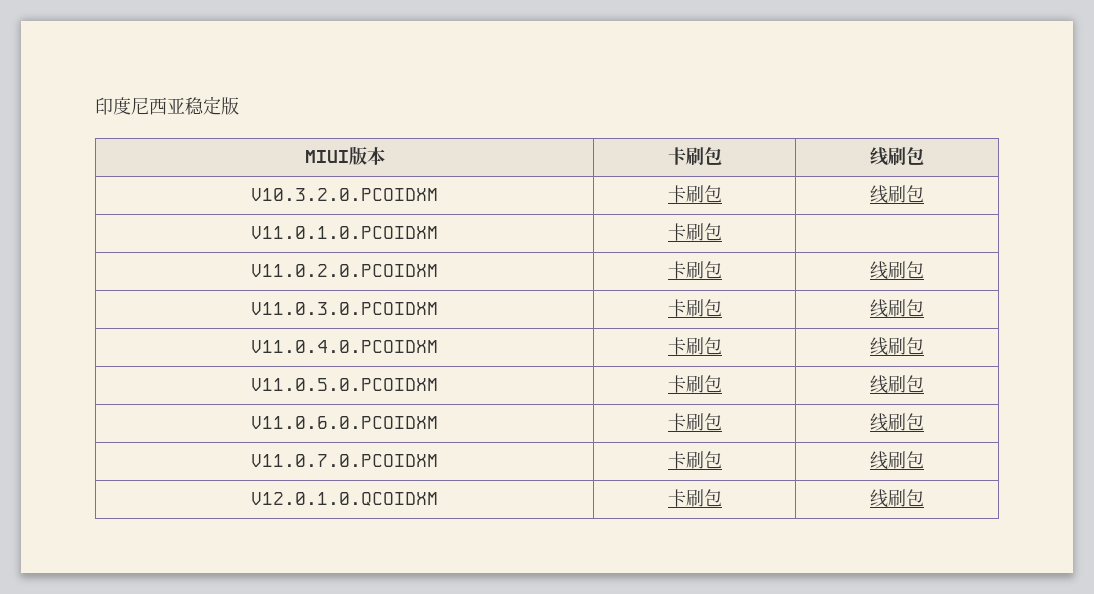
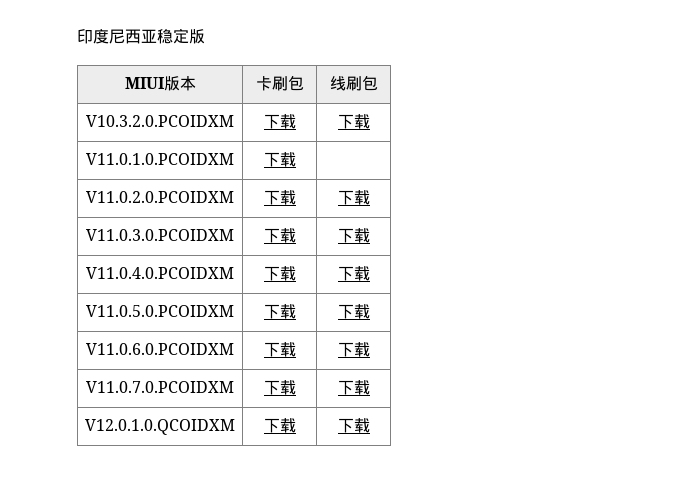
- V10.3.2.0.PCOIDXM | 卡刷包 | 线刷包
+ V10.3.2.0.PCOIDXM | 下载 | 下载
- V11.0.1.0.PCOIDXM | 卡刷包 |
+ V11.0.1.0.PCOIDXM | 下载 |
- V11.0.2.0.PCOIDXM | 卡刷包 | 线刷包
- V11.0.3.0.PCOIDXM | 卡刷包 | 线刷包
- V11.0.4.0.PCOIDXM | 卡刷包 | 线刷包
- V11.0.5.0.PCOIDXM | 卡刷包 | 线刷包
- V11.0.6.0.PCOIDXM | 卡刷包 | 线刷包
- V11.0.7.0.PCOIDXM | 卡刷包 | 线刷包
- V12.0.1.0.QCOIDXM | 卡刷包 | 线刷包
+ V11.0.2.0.PCOIDXM | 下载 | 下载
+ V11.0.3.0.PCOIDXM | 下载 | 下载
+ V11.0.4.0.PCOIDXM | 下载 | 下载
+ V11.0.5.0.PCOIDXM | 下载 | 下载
+ V11.0.6.0.PCOIDXM | 下载 | 下载
+ V11.0.7.0.PCOIDXM | 下载 | 下载
+ V12.0.1.0.QCOIDXM | 下载 | 下载

